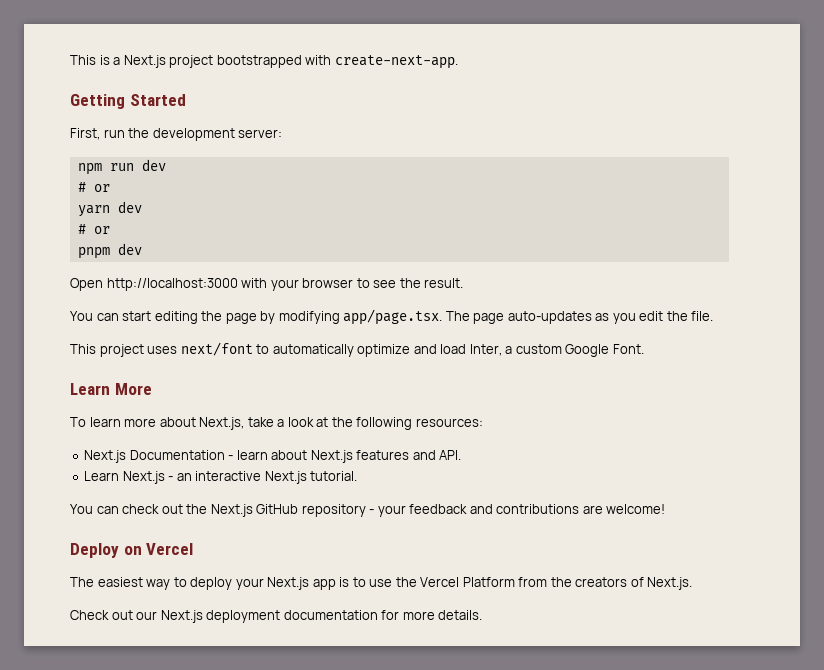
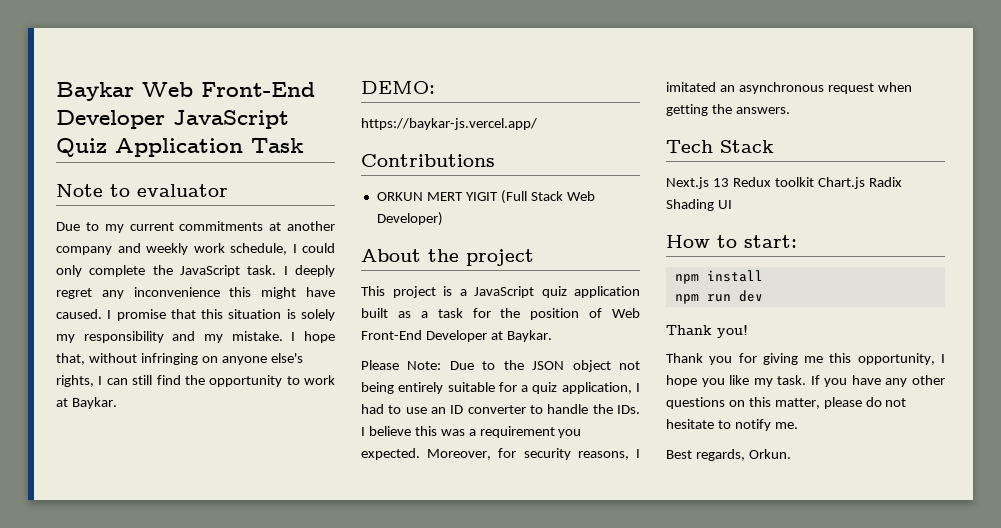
- This is a Next.js project bootstrapped with create-next-app.
- Getting Started
- First, run the development server:
+ Baykar Web Front-End Developer JavaScript Quiz Application Task
+ Note to evaluator
+ Due to my current commitments at another company and weekly work schedule, I could only complete the JavaScript task. I deeply regret any inconvenience this might have caused. I promise that this situation is solely my responsibility and my mistake. I hope that, without infringing on anyone else's rights, I can still find the opportunity to work at Baykar.
+ DEMO:
+ https://baykar-js.vercel.app/
+ Contributions
+ ORKUN MERT YIGIT (Full Stack Web Developer)
+ About the project
+ This project is a JavaScript quiz application built as a task for the position of Web Front-End Developer at Baykar.
+ Please Note: Due to the JSON object not being entirely suitable for a quiz application, I had to use an ID converter to handle the IDs. I believe this was a requirement you expected. Moreover, for security reasons, I imitated an asynchronous request when getting the answers.
+ Tech Stack
+ Next.js 13 Redux toolkit Chart.js Radix Shading UI
+ How to start:
+ npm install
  npm run dev
- # or
- yarn dev
- # or
- pnpm dev
- Open http://localhost:3000 with your browser to see the result.
- You can start editing the page by modifying app/page.tsx. The page auto-updates as you edit the file.
- This project uses next/font to automatically optimize and load Inter, a custom Google Font.
- Learn More
- To learn more about Next.js, take a look at the following resources:
- Next.js Documentation - learn about Next.js features and API.
- Learn Next.js - an interactive Next.js tutorial.
- You can check out the Next.js GitHub repository - your feedback and contributions are welcome!
- Deploy on Vercel
- The easiest way to deploy your Next.js app is to use the Vercel Platform from the creators of Next.js.
- Check out our Next.js deployment documentation for more details.
+ Thank you!
+ Thank you for giving me this opportunity, I hope you like my task. If you have any other questions on this matter, please do not hesitate to notify me.
+ Best regards, Orkun.

